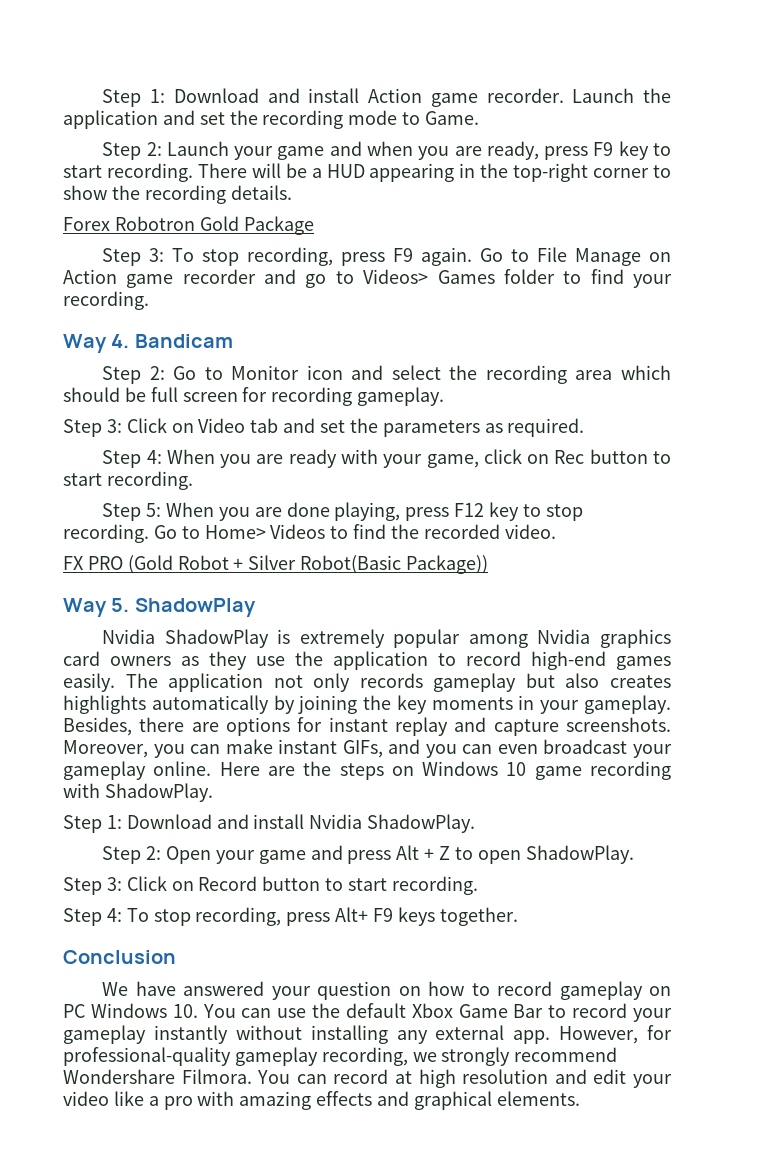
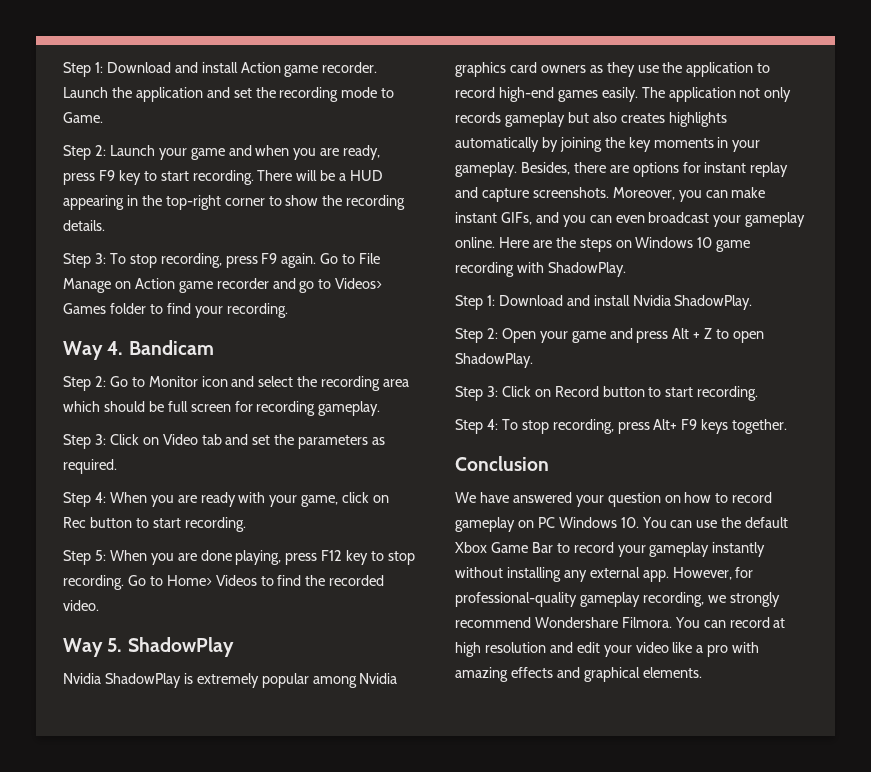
- Forex Robotron Gold Package
- FX PRO (Gold Robot + Silver Robot(Basic Package))

